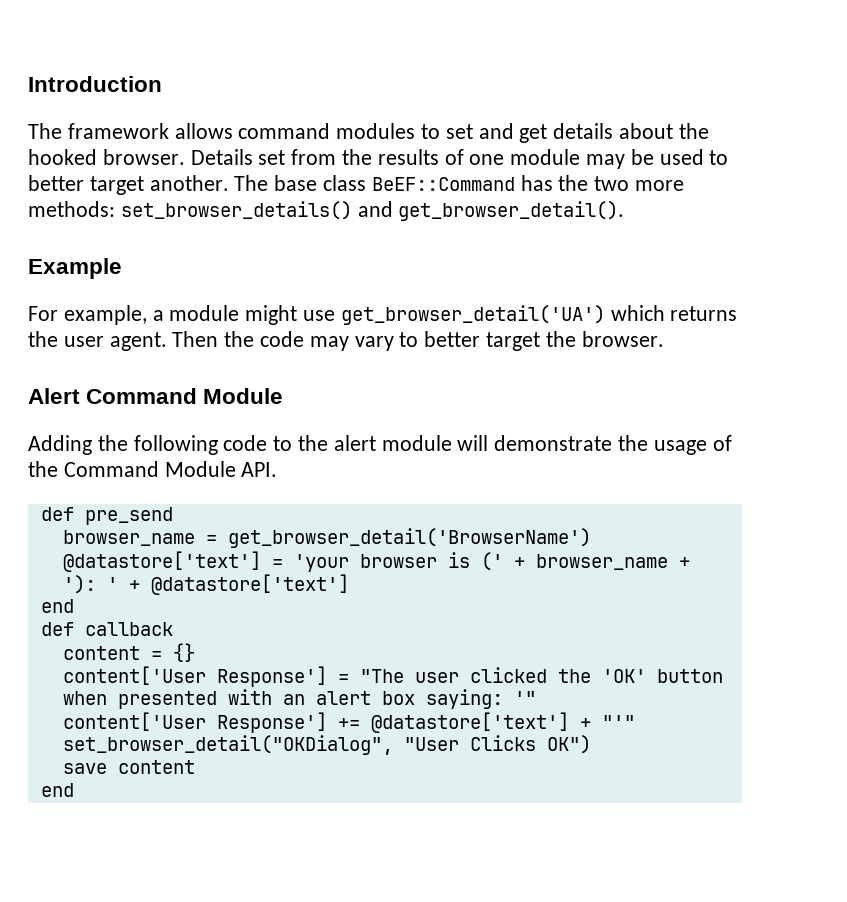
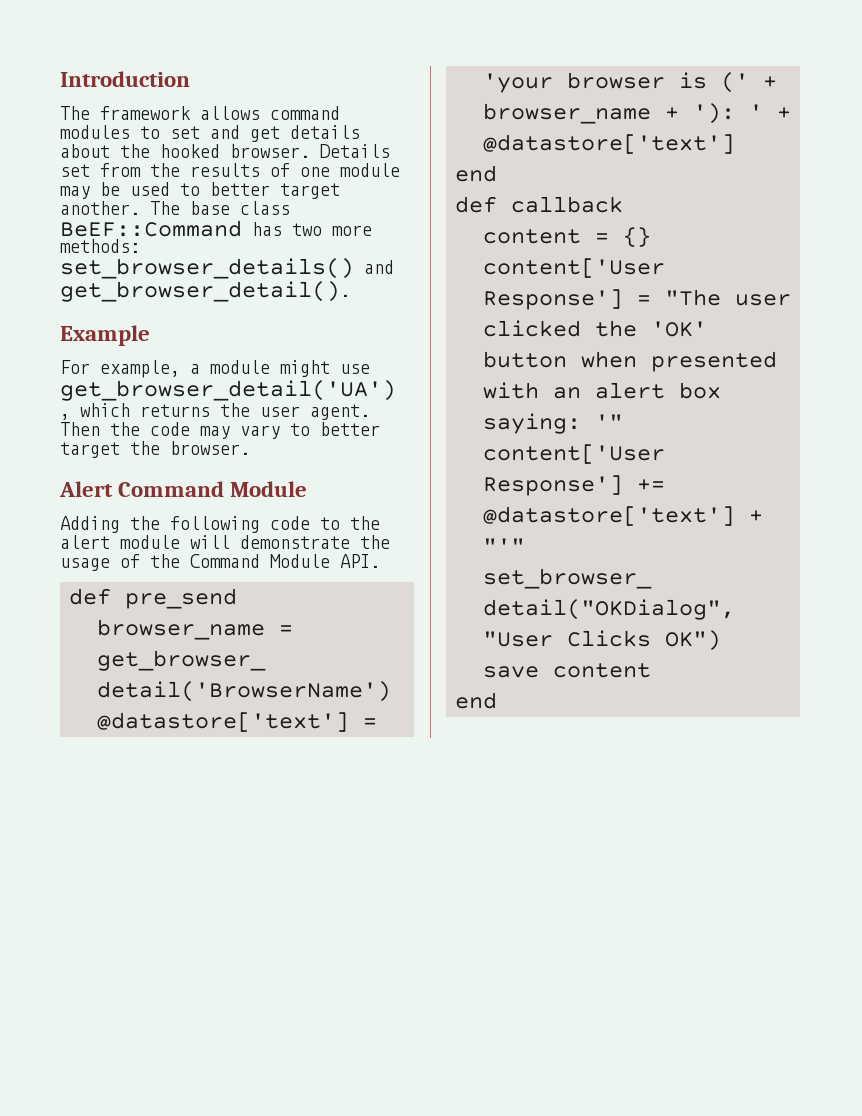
- The base class BeEF::Command has the two more methods: set_browser_details() and get_browser_detail().
+ The base class BeEF::Command has two more methods: set_browser_details() and get_browser_detail().
- For example, a module might use get_browser_detail('UA') which returns the user agent.
+ For example, a module might use get_browser_detail('UA') , which returns the user agent.

